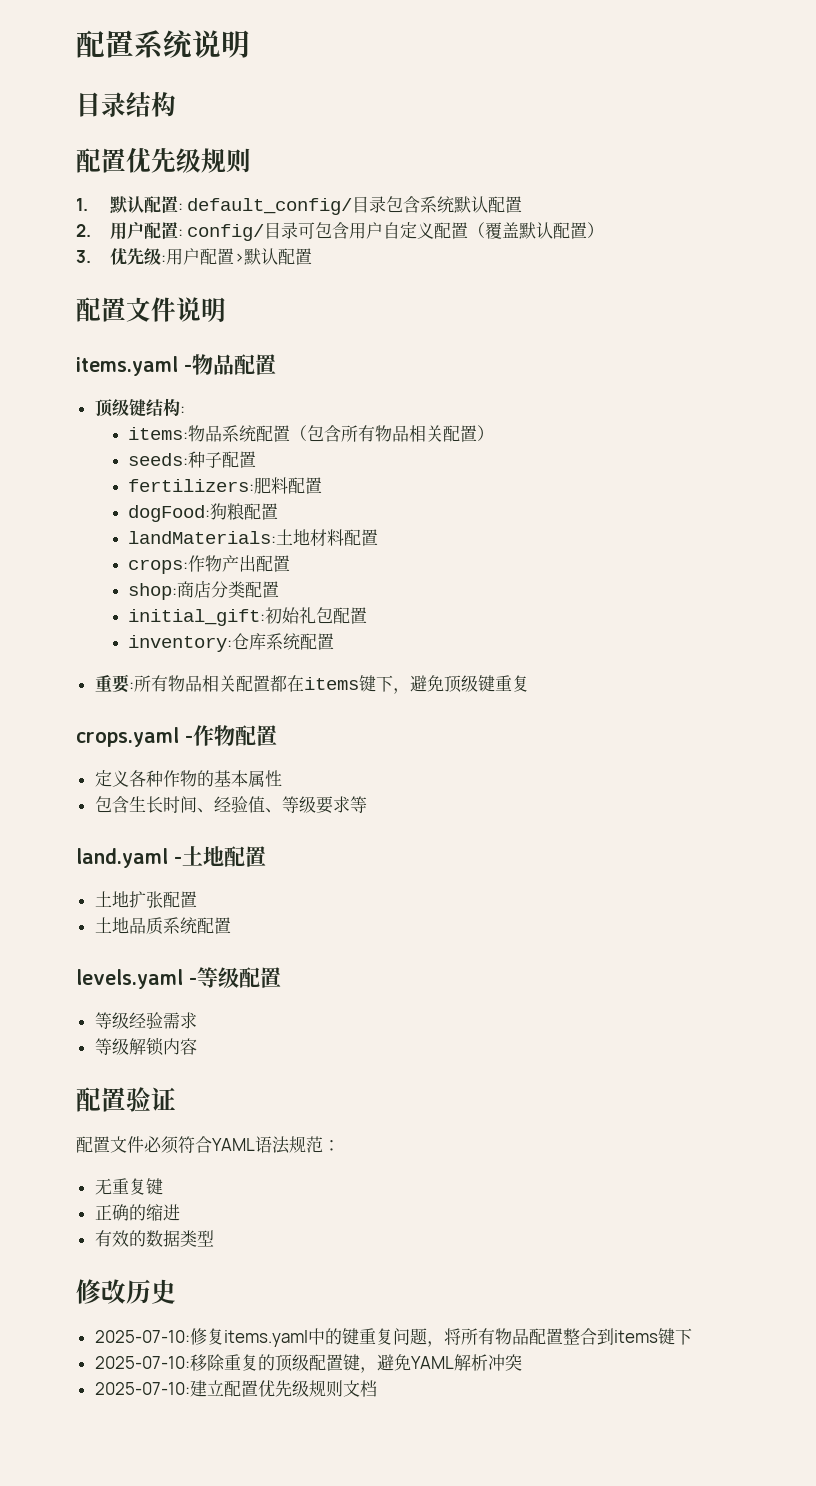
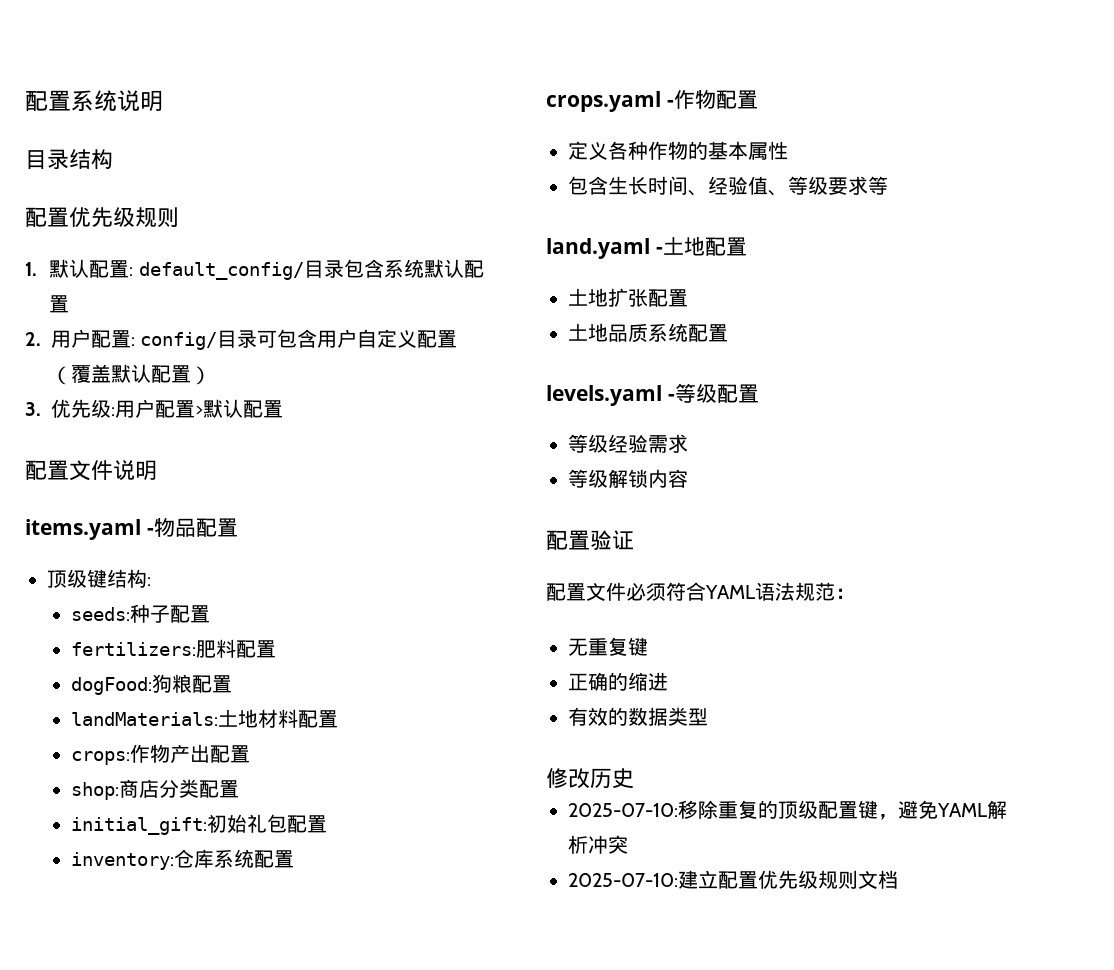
- items:物品系统配置（包含所有物品相关配置）
- 重要:所有物品相关配置都在items键下，避免顶级键重复
- 2025-07-10:修复items.yaml中的键重复问题，将所有物品配置整合到items键下

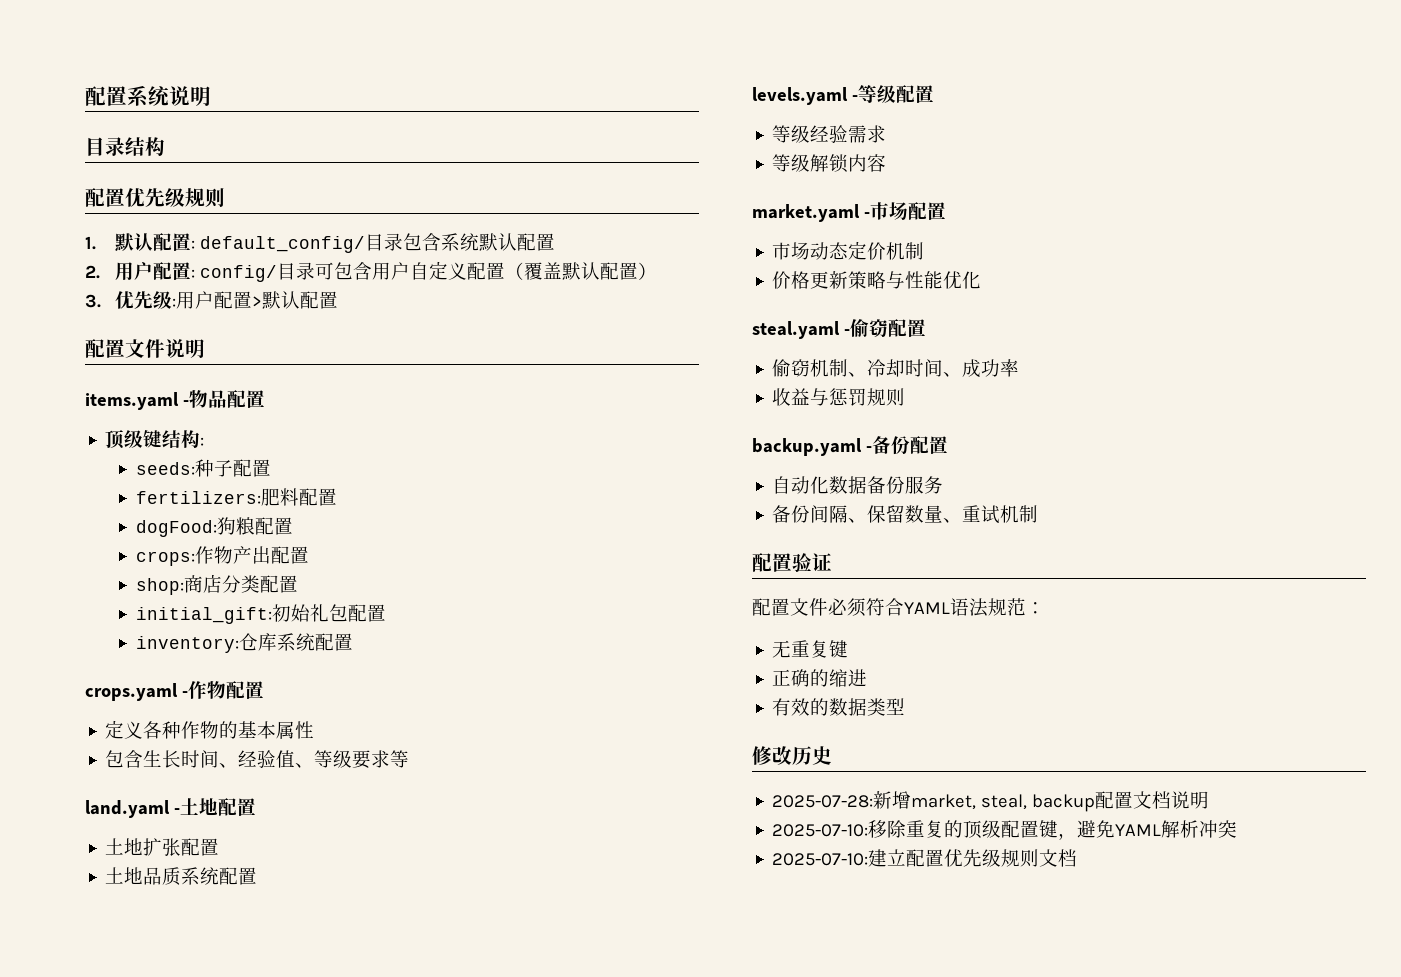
- landMaterials:土地材料配置
+ market.yaml -市场配置
+ 市场动态定价机制
+ 价格更新策略与性能优化
+ steal.yaml -偷窃配置
+ 偷窃机制、冷却时间、成功率
+ 收益与惩罚规则
+ backup.yaml -备份配置
+ 自动化数据备份服务
+ 备份间隔、保留数量、重试机制
+ 2025-07-28:新增market, steal, backup配置文档说明

